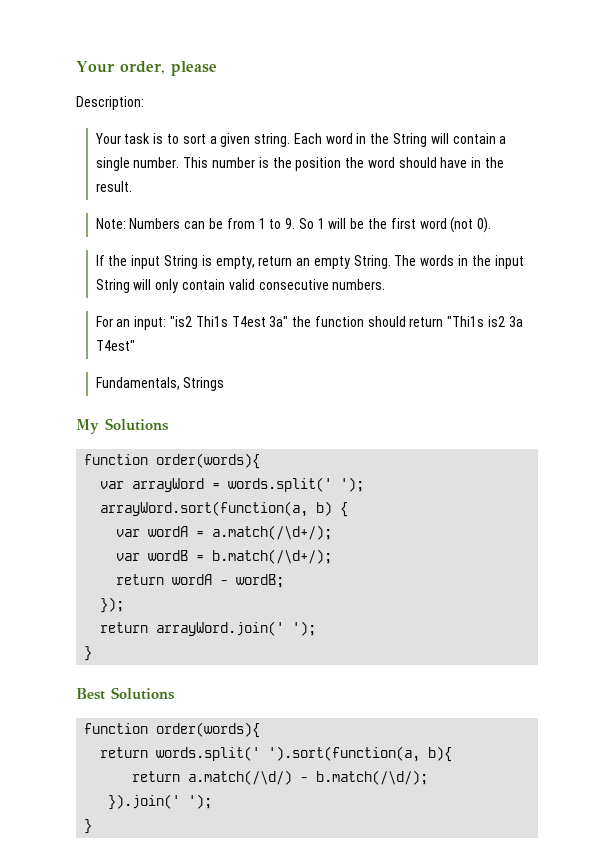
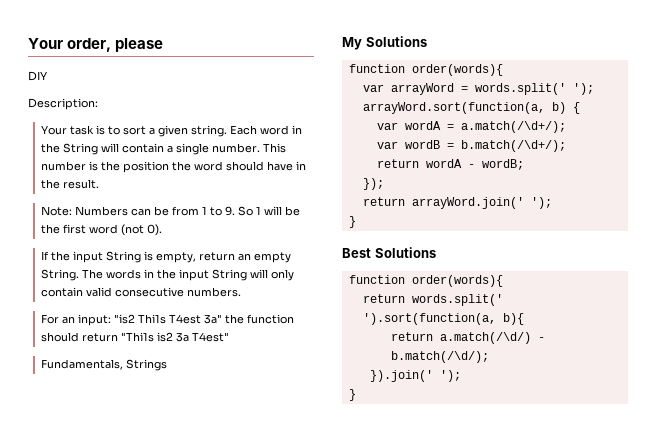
+ DIY

